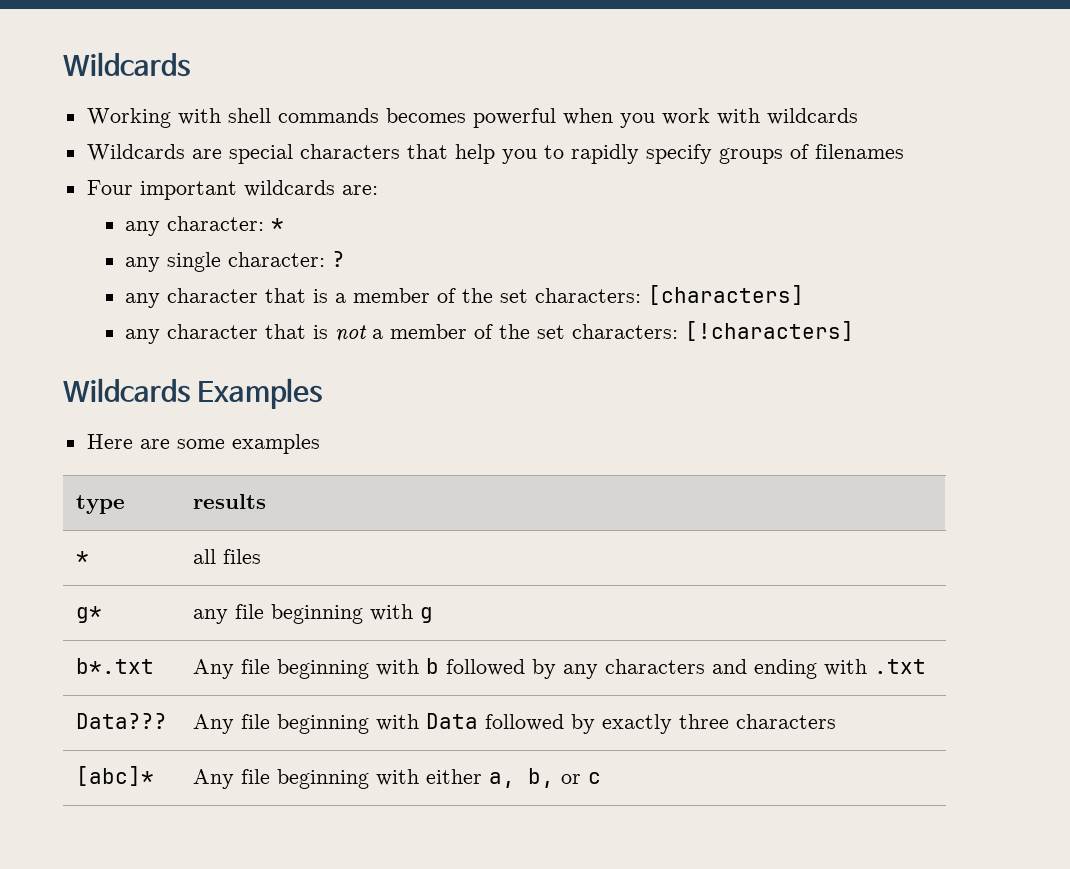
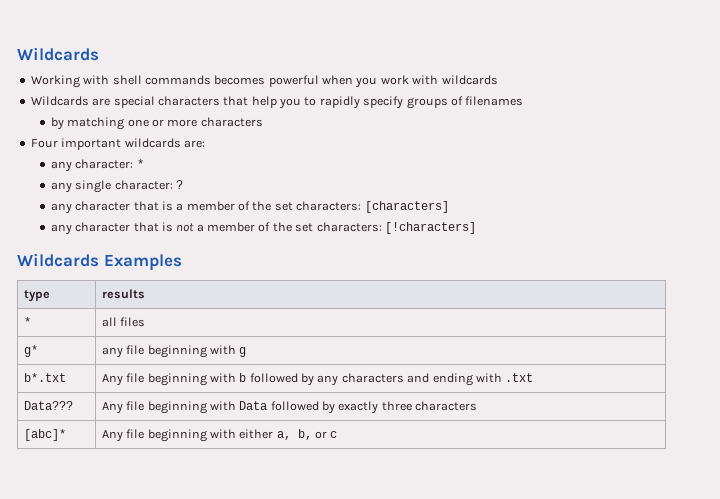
+ by matching one or more characters
- Here are some examples

